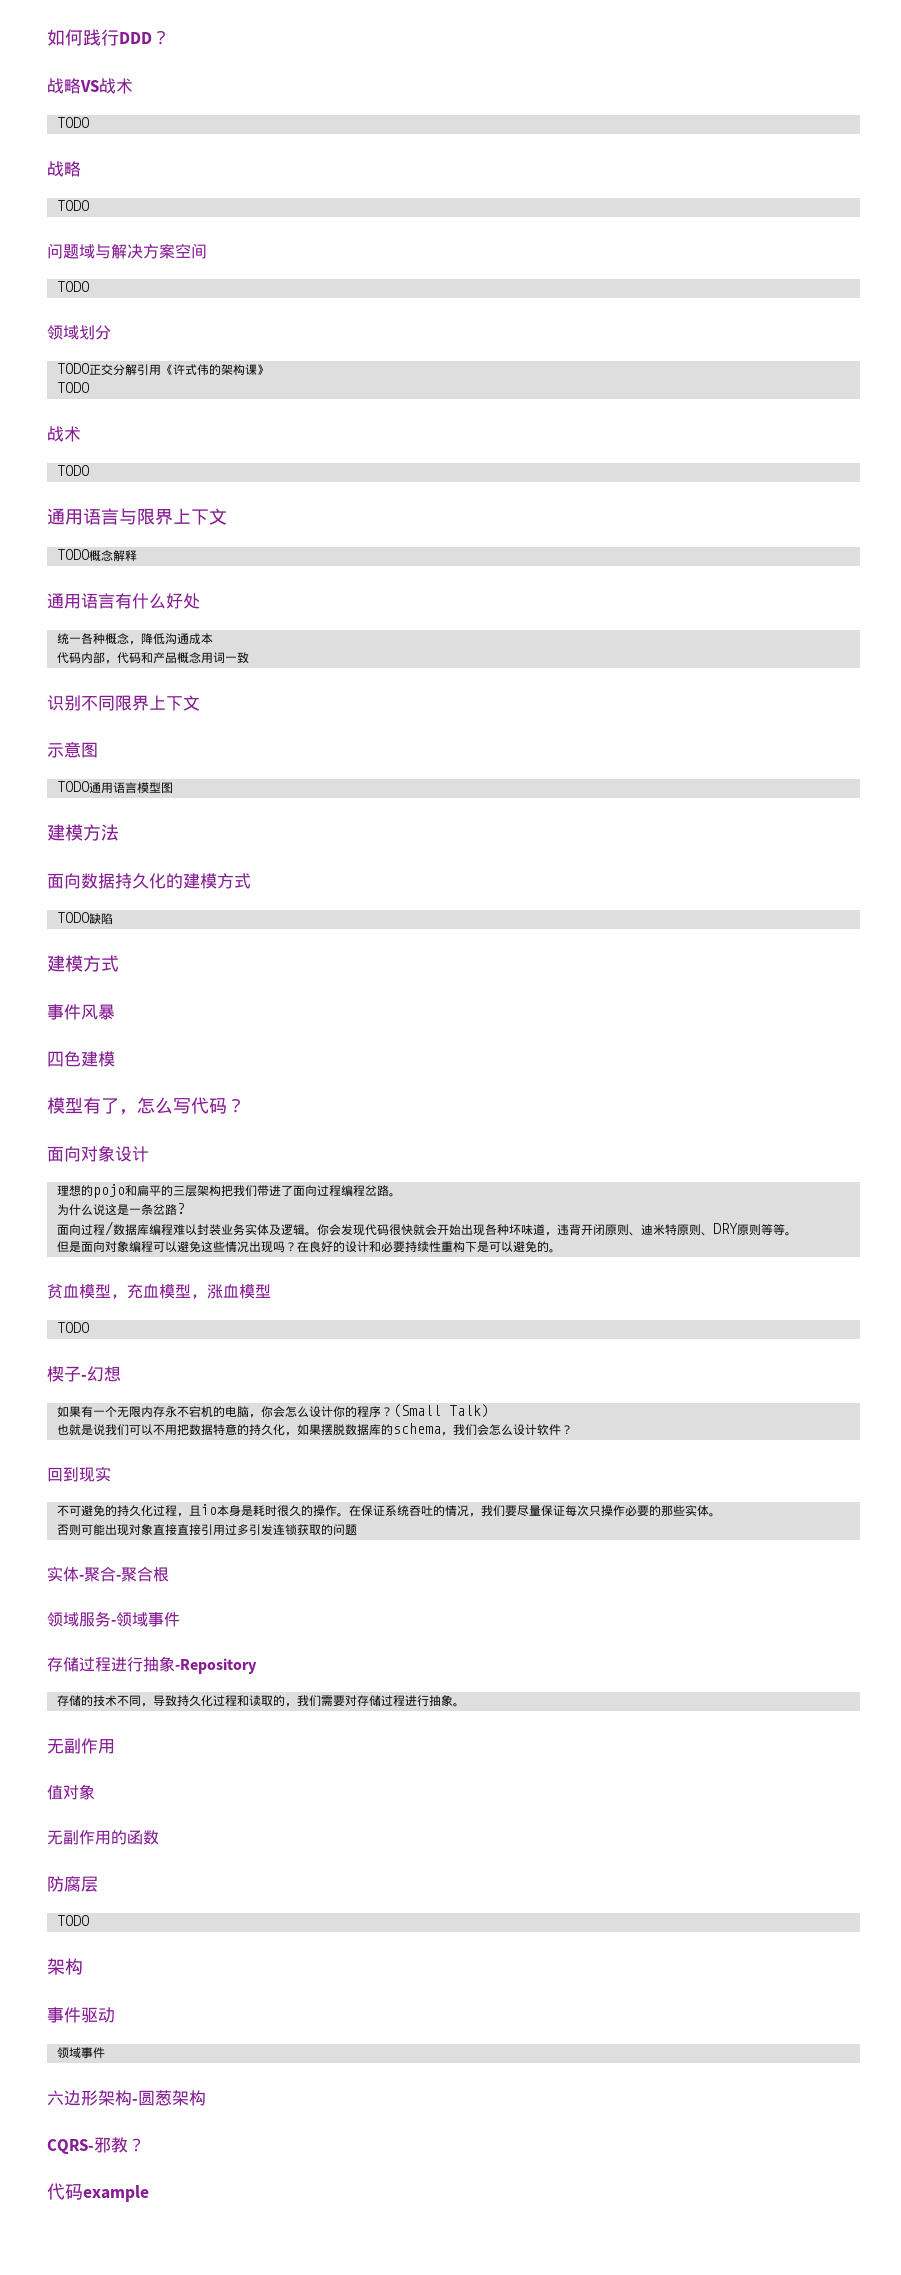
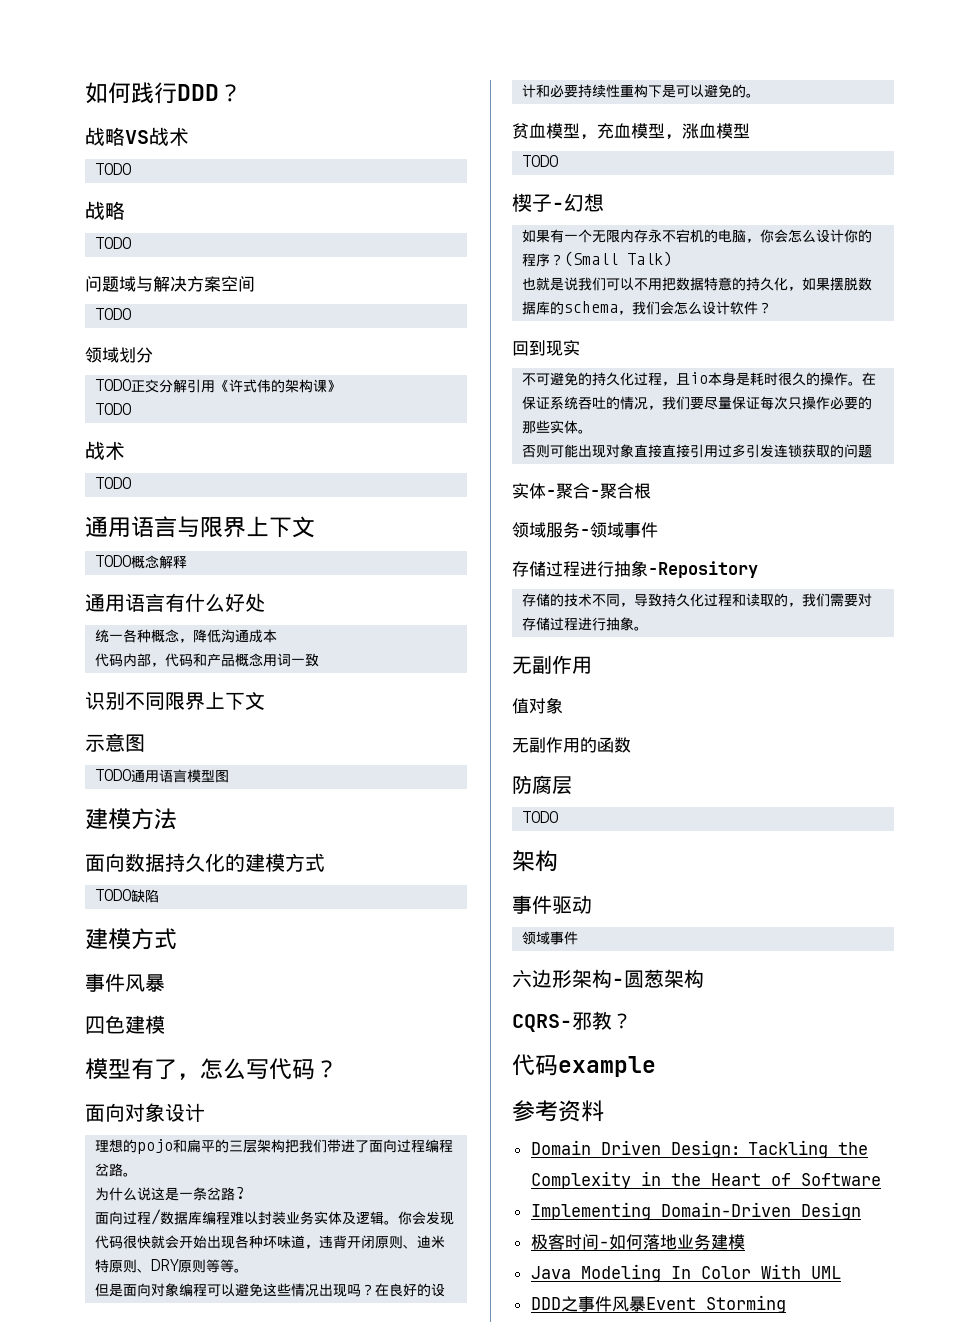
+ 参考资料
+ Domain Driven Design：Tackling the Complexity in the Heart of Software
+ Implementing Domain-Driven Design
+ 极客时间-如何落地业务建模
+ Java Modeling In Color With UML
+ DDD之事件风暴Event Storming

